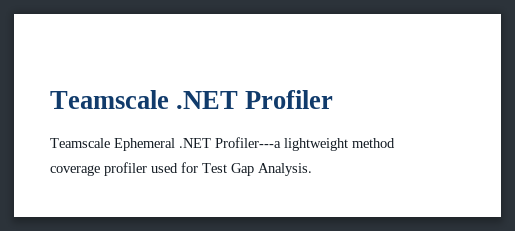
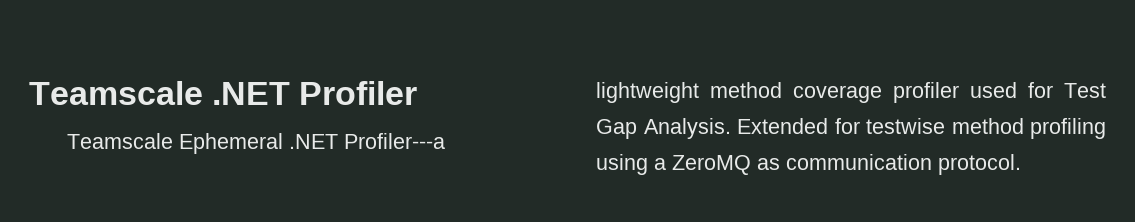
+ Extended for testwise method profiling using a ZeroMQ as communication protocol.

